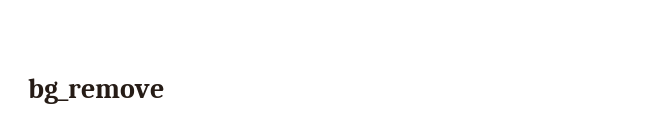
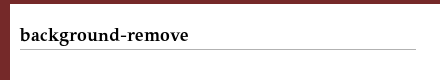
- bg_remove
+ background-remove

